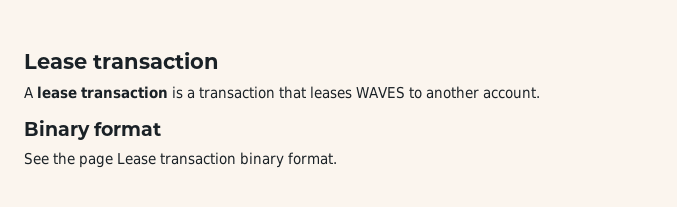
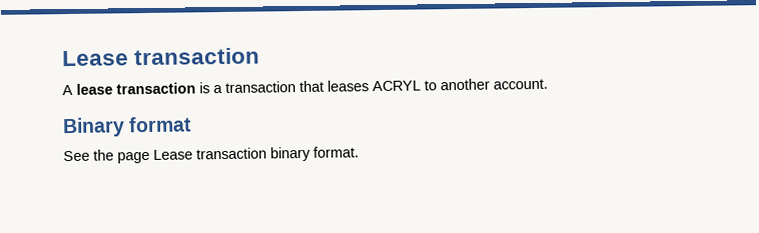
- A lease transaction is a transaction that leases WAVES to another account.
+ A lease transaction is a transaction that leases ACRYL to another account.

